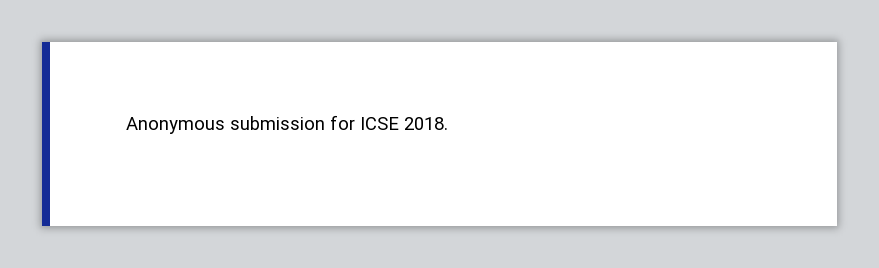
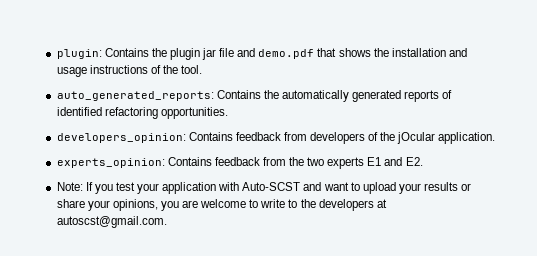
- Anonymous submission for ICSE 2018.
+ plugin: Contains the plugin jar file and demo.pdf that shows the installation and usage instructions of the tool.
+ auto_generated_reports: Contains the automatically generated reports of identified refactoring opportunities.
+ developers_opinion: Contains feedback from developers of the jOcular application.
+ experts_opinion: Contains feedback from the two experts E1 and E2.
+ Note: If you test your application with Auto-SCST and want to upload your results or share your opinions, you are welcome to write to the developers at autoscst@gmail.com.

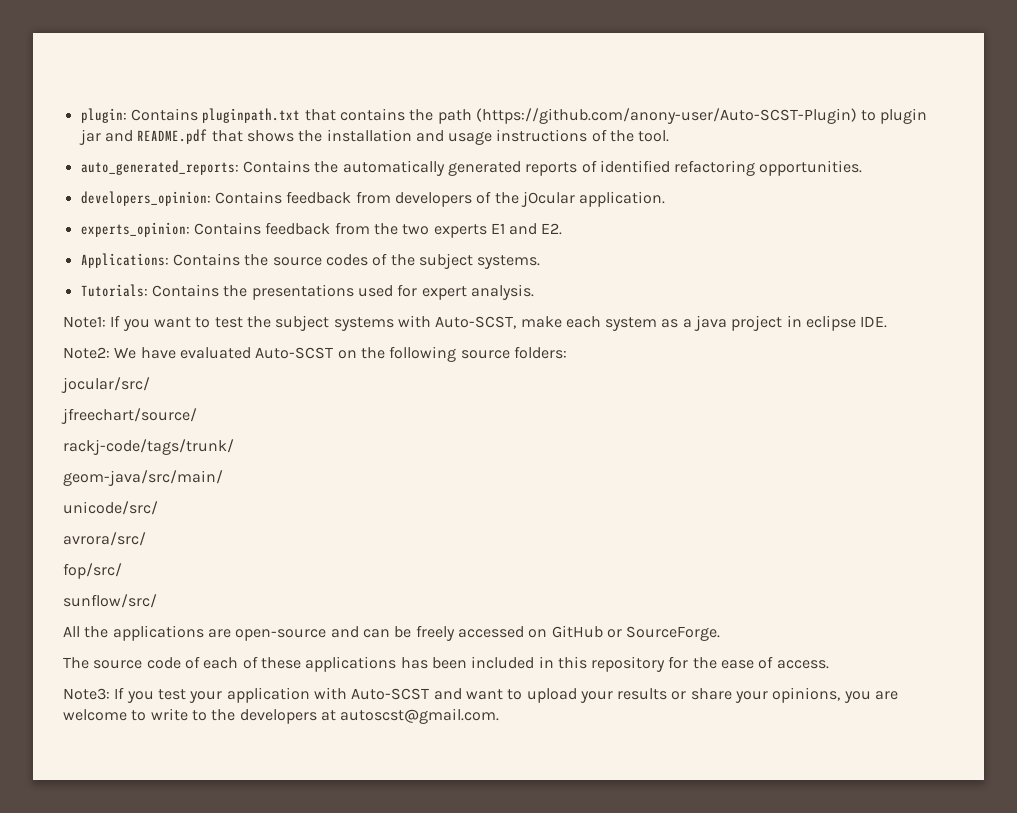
- plugin: Contains the plugin jar file and demo.pdf that shows the installation and usage instructions of the tool.
+ plugin: Contains pluginpath.txt that contains the path (https://github.com/anony-user/Auto-SCST-Plugin) to plugin jar and README.pdf that shows the installation and usage instructions of the tool.
- Note: If you test your application with Auto-SCST and want to upload your results or share your opinions, you are welcome to write to the developers at autoscst@gmail.com.
+ Applications: Contains the source codes of the subject systems.
+ Tutorials: Contains the presentations used for expert analysis.
+ Note1: If you want to test the subject systems with Auto-SCST, make each system as a java project in eclipse IDE.
+ Note2: We have evaluated Auto-SCST on the following source folders:
+ jocular/src/
+ jfreechart/source/
+ rackj-code/tags/trunk/
+ geom-java/src/main/
+ unicode/src/
+ avrora/src/
+ fop/src/
+ sunflow/src/
+ All the applications are open-source and can be freely accessed on GitHub or SourceForge.
+ The source code of each of these applications has been included in this repository for the ease of access.
+ Note3: If you test your application with Auto-SCST and want to upload your results or share your opinions, you are welcome to write to the developers at autoscst@gmail.com.

